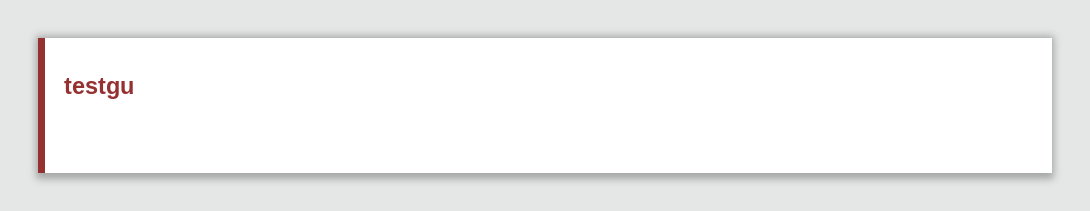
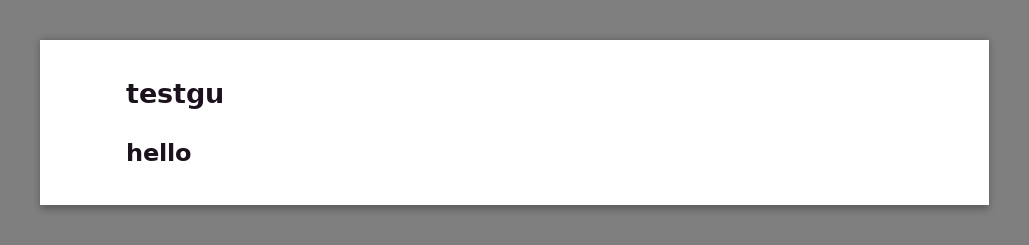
+ hello

